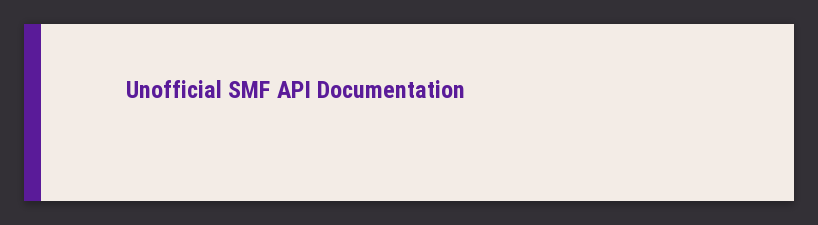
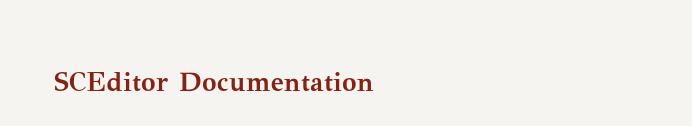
- Unofficial SMF API Documentation
+ SCEditor Documentation

